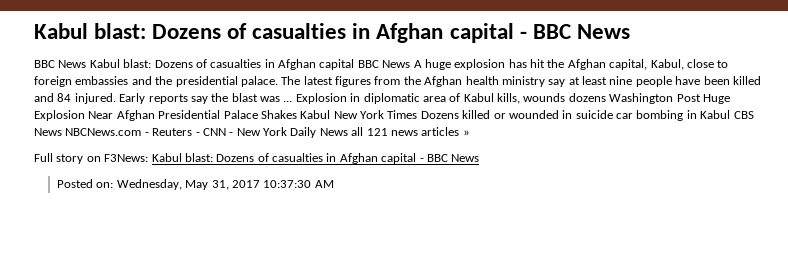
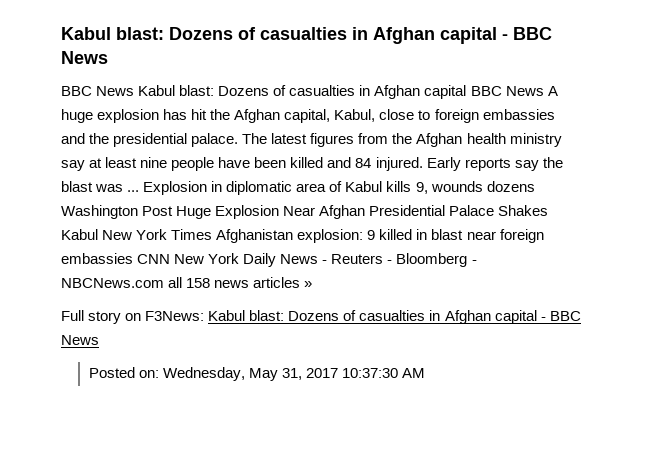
- Explosion in diplomatic area of Kabul kills, wounds dozens Washington Post Huge Explosion Near Afghan Presidential Palace Shakes Kabul New York Times Dozens killed or wounded in suicide car bombing in Kabul CBS News NBCNews.com - Reuters - CNN - New York Daily News all 121 news articles »
+ Explosion in diplomatic area of Kabul kills 9, wounds dozens Washington Post Huge Explosion Near Afghan Presidential Palace Shakes Kabul New York Times Afghanistan explosion: 9 killed in blast near foreign embassies CNN New York Daily News - Reuters - Bloomberg - NBCNews.com all 158 news articles »

